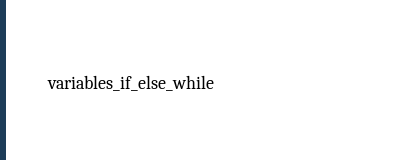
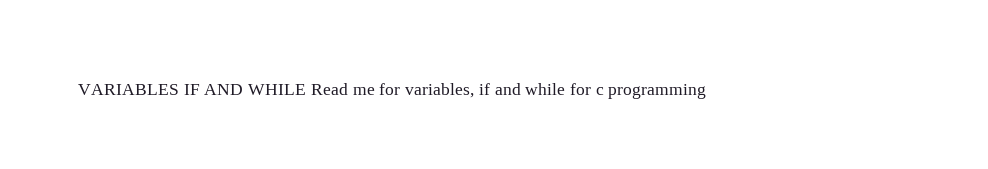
- variables_if_else_while
+ VARIABLES IF AND WHILE Read me for variables, if and while for c programming

